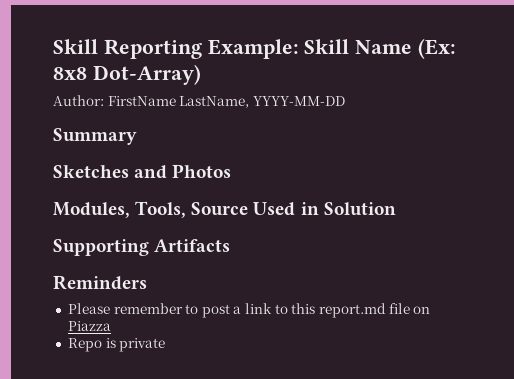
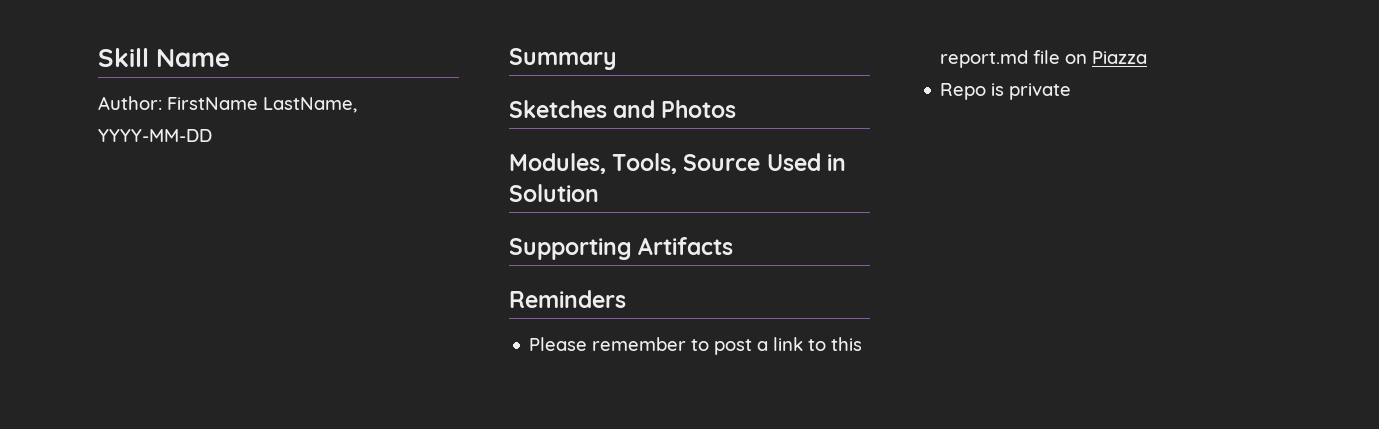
- Skill Reporting Example: Skill Name (Ex: 8x8 Dot-Array)
+ Skill Name

